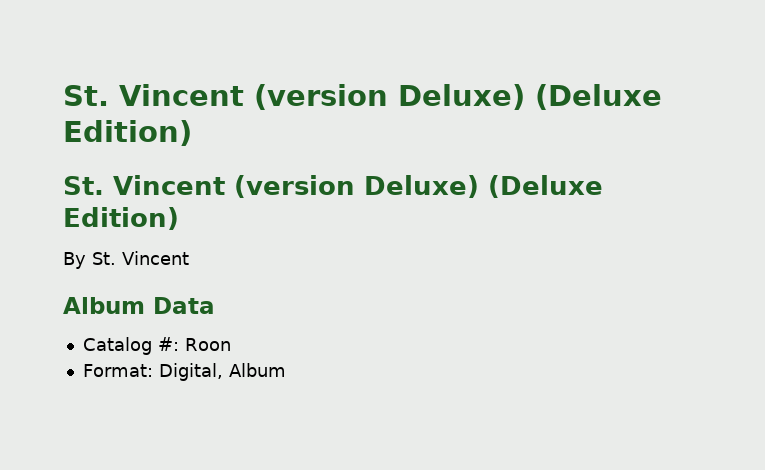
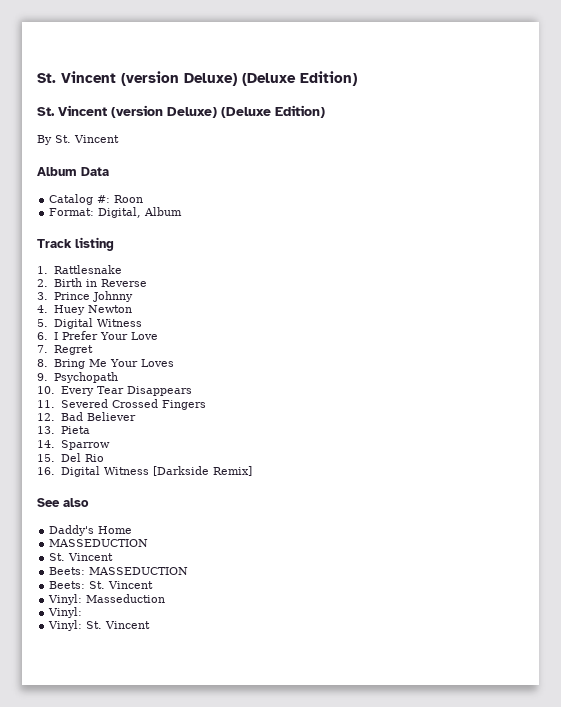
+ Track listing
+ 1. Rattlesnake
+ 2. Birth in Reverse
+ 3. Prince Johnny
+ 4. Huey Newton
+ 5. Digital Witness
+ 6. I Prefer Your Love
+ 7. Regret
+ 8. Bring Me Your Loves
+ 9. Psychopath
+ 10. Every Tear Disappears
+ 11. Severed Crossed Fingers
+ 12. Bad Believer
+ 13. Pieta
+ 14. Sparrow
+ 15. Del Rio
+ 16. Digital Witness [Darkside Remix]
+ See also
+ Daddy's Home
+ MASSEDUCTION
+ St. Vincent
+ Beets: MASSEDUCTION
+ Beets: St. Vincent
+ Vinyl: Masseduction
+ Vinyl:
+ Vinyl: St. Vincent

